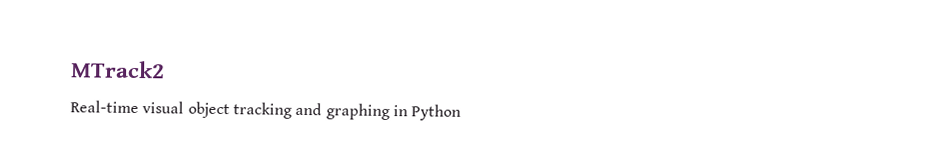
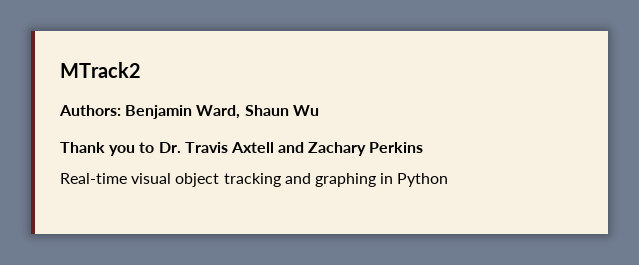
+ Authors: Benjamin Ward, Shaun Wu
+ Thank you to Dr. Travis Axtell and Zachary Perkins

